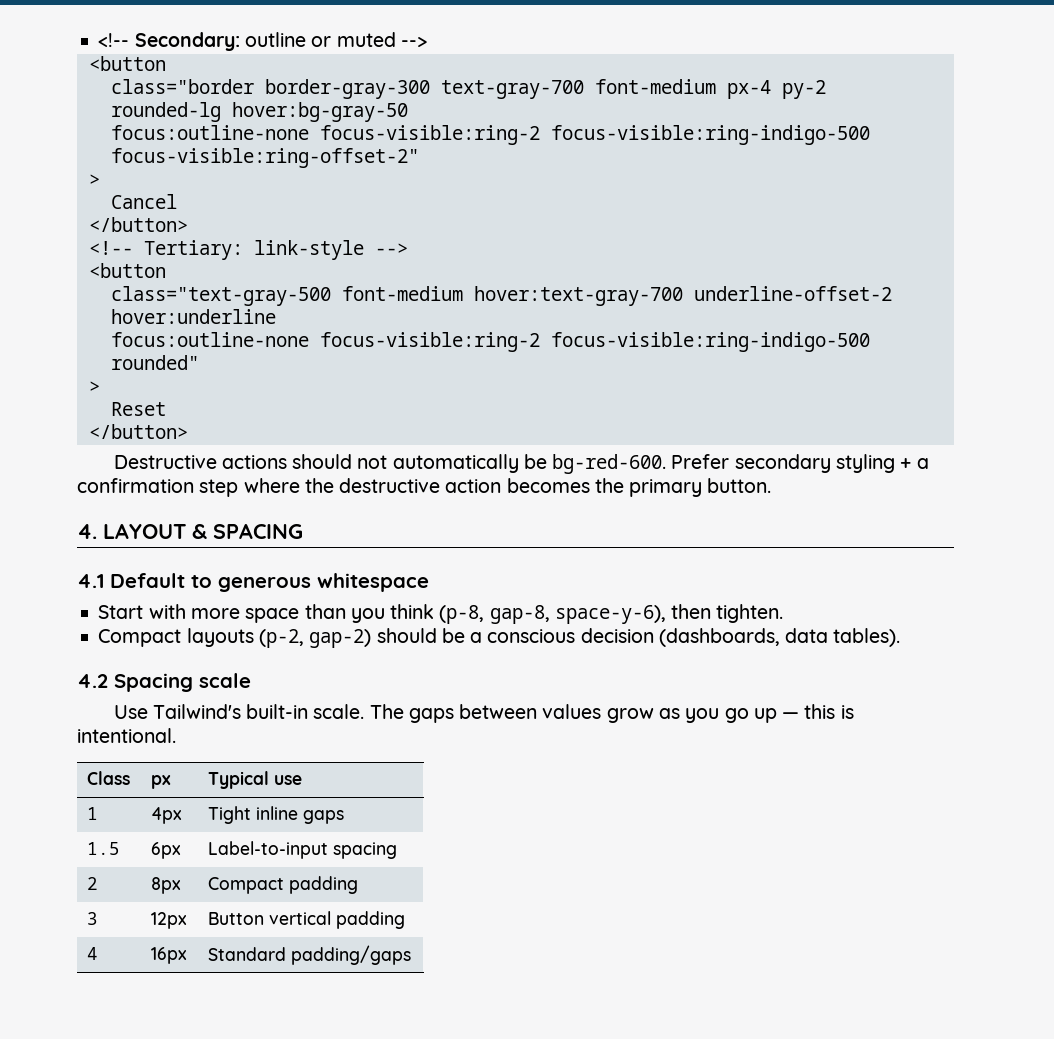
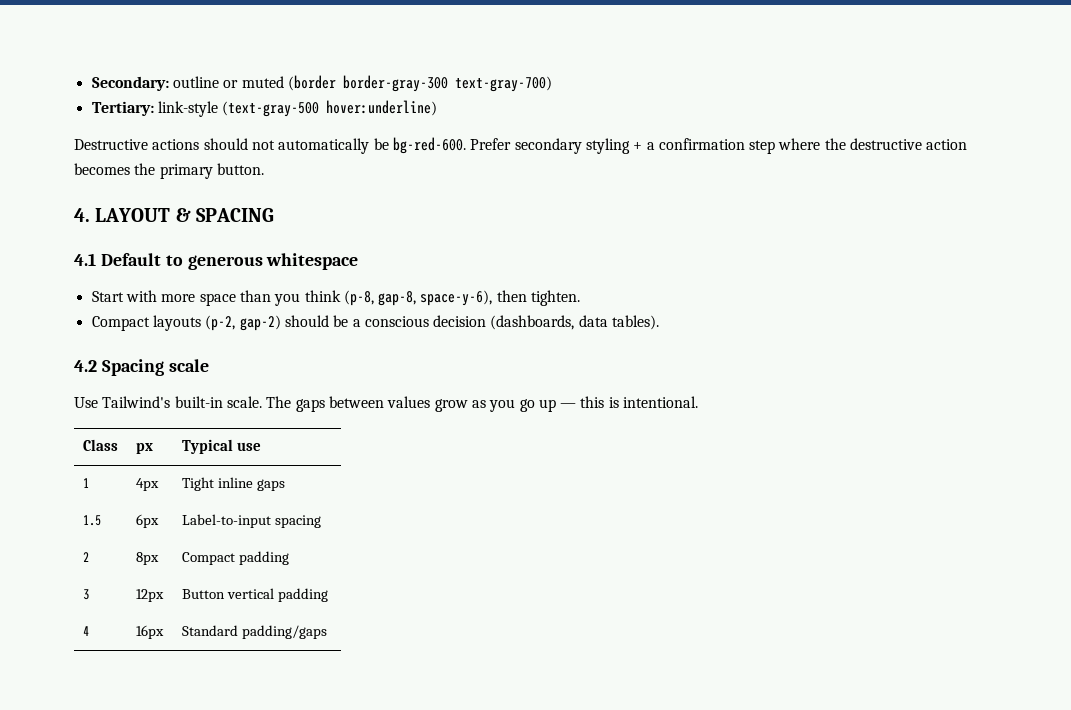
- <!-- Secondary: outline or muted -->
- <button
- class="border border-gray-300 text-gray-700 font-medium px-4 py-2 rounded-lg hover:bg-gray-50
- focus:outline-none focus-visible:ring-2 focus-visible:ring-indigo-500 focus-visible:ring-offset-2"
- >
- Cancel
- </button>
- <!-- Tertiary: link-style -->
- <button
- class="text-gray-500 font-medium hover:text-gray-700 underline-offset-2 hover:underline
- focus:outline-none focus-visible:ring-2 focus-visible:ring-indigo-500 rounded"
- >
- Reset
- </button>
+ Secondary: outline or muted (border border-gray-300 text-gray-700)
+ Tertiary: link-style (text-gray-500 hover:underline)

